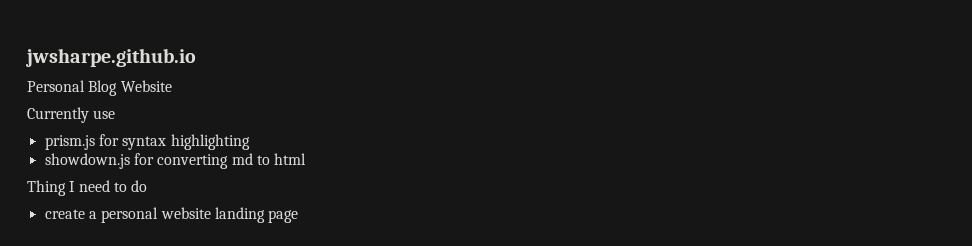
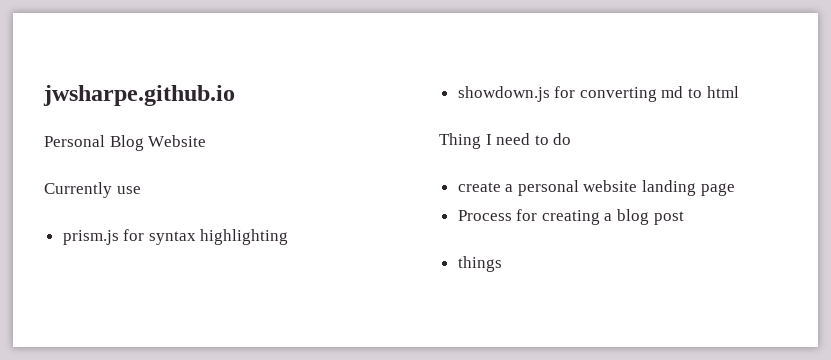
+ Process for creating a blog post
+ things

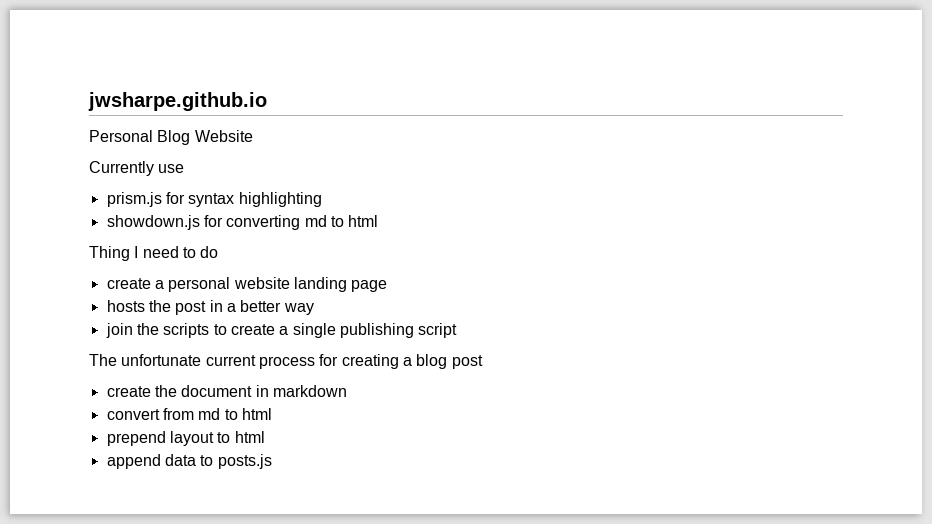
- Process for creating a blog post
+ hosts the post in a better way
+ join the scripts to create a single publishing script
+ The unfortunate current process for creating a blog post
- things
+ create the document in markdown
+ convert from md to html
+ prepend layout to html
+ append data to posts.js

